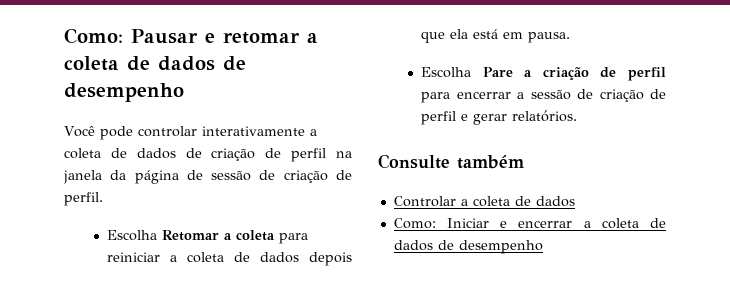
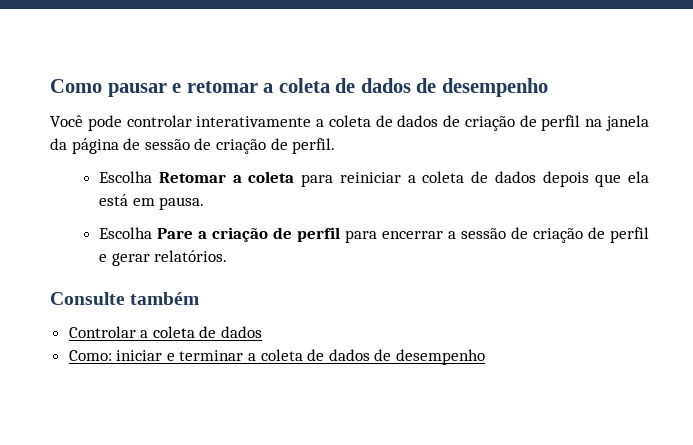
- Como: Pausar e retomar a coleta de dados de desempenho
+ Como pausar e retomar a coleta de dados de desempenho
- Como: Iniciar e encerrar a coleta de dados de desempenho
+ Como: iniciar e terminar a coleta de dados de desempenho

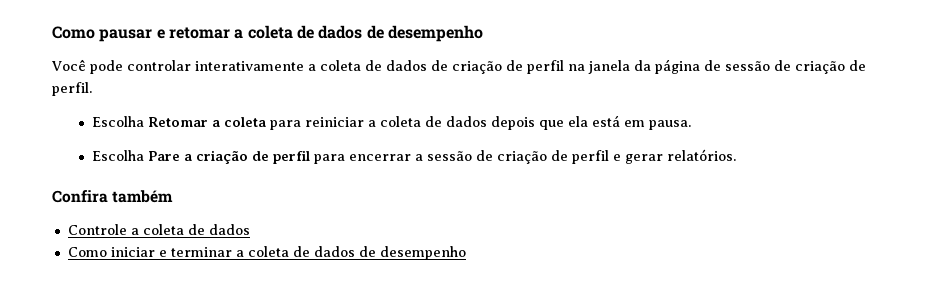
- Consulte também
+ Confira também
- Controlar a coleta de dados
+ Controle a coleta de dados
- Como: iniciar e terminar a coleta de dados de desempenho
+ Como iniciar e terminar a coleta de dados de desempenho

